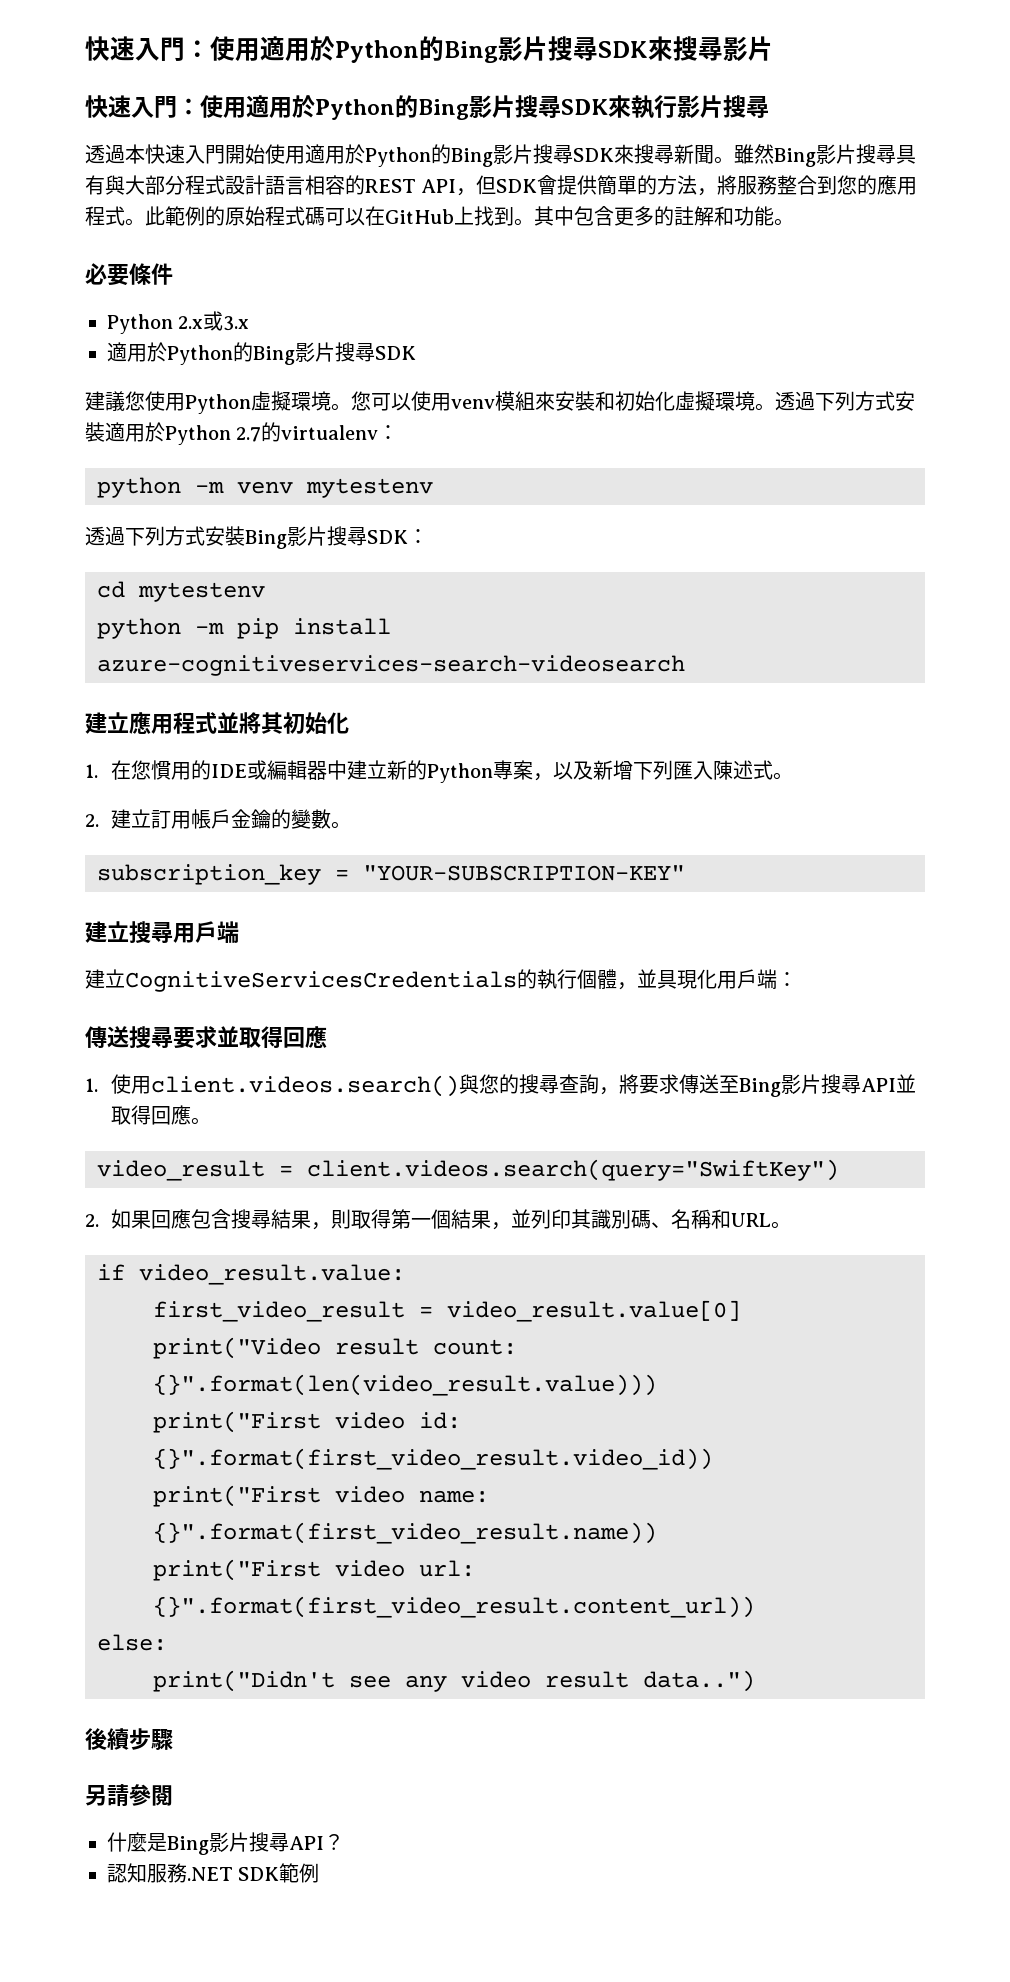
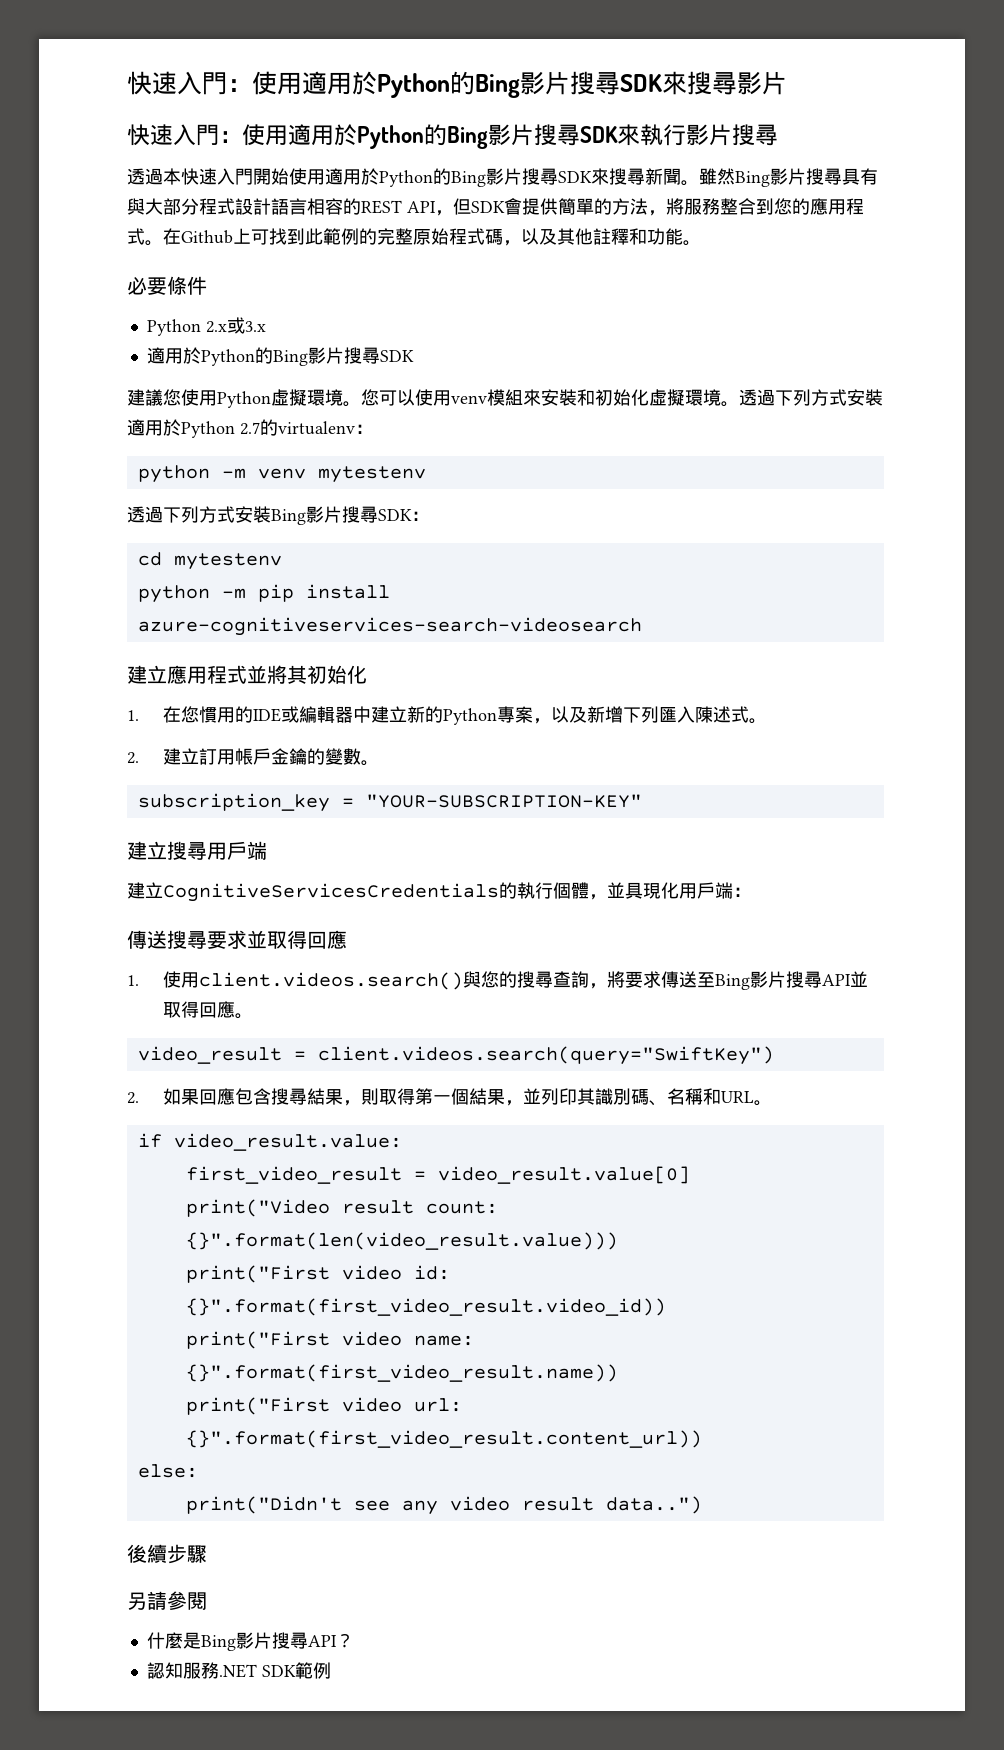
- 此範例的原始程式碼可以在GitHub上找到。其中包含更多的註解和功能。
+ 在Github上可找到此範例的完整原始程式碼，以及其他註釋和功能。

